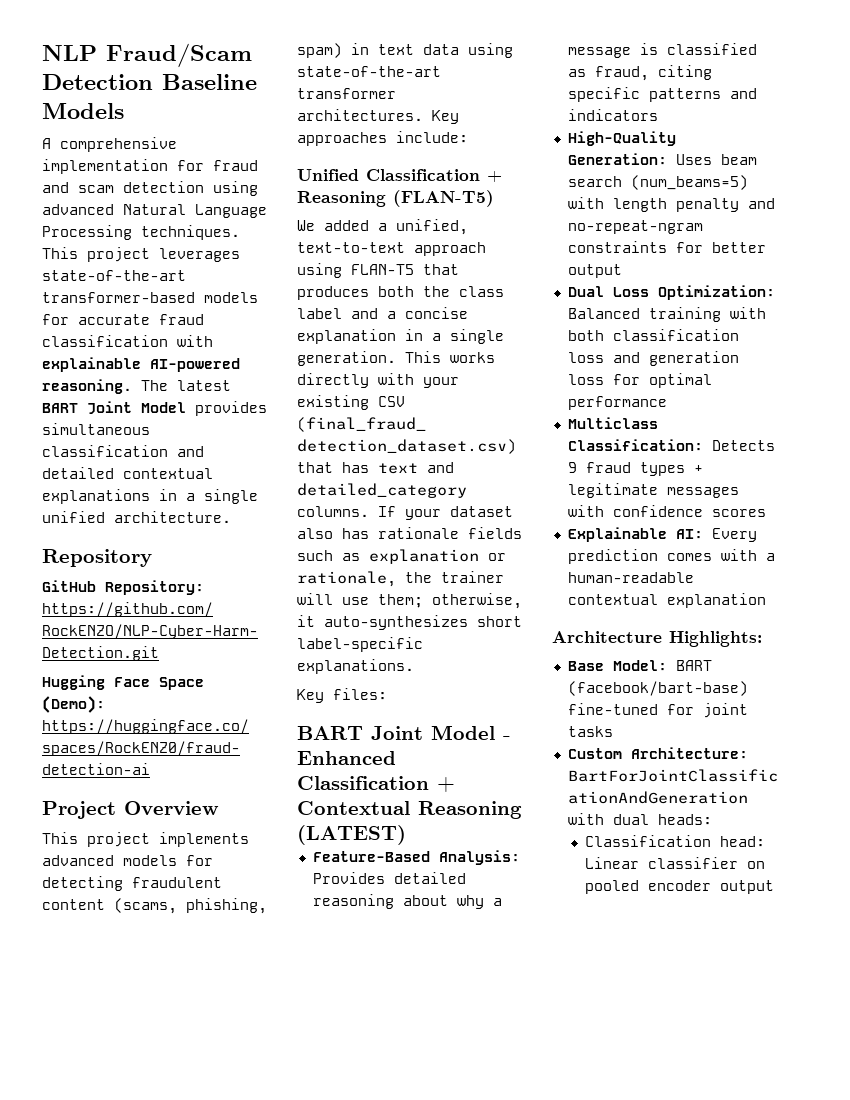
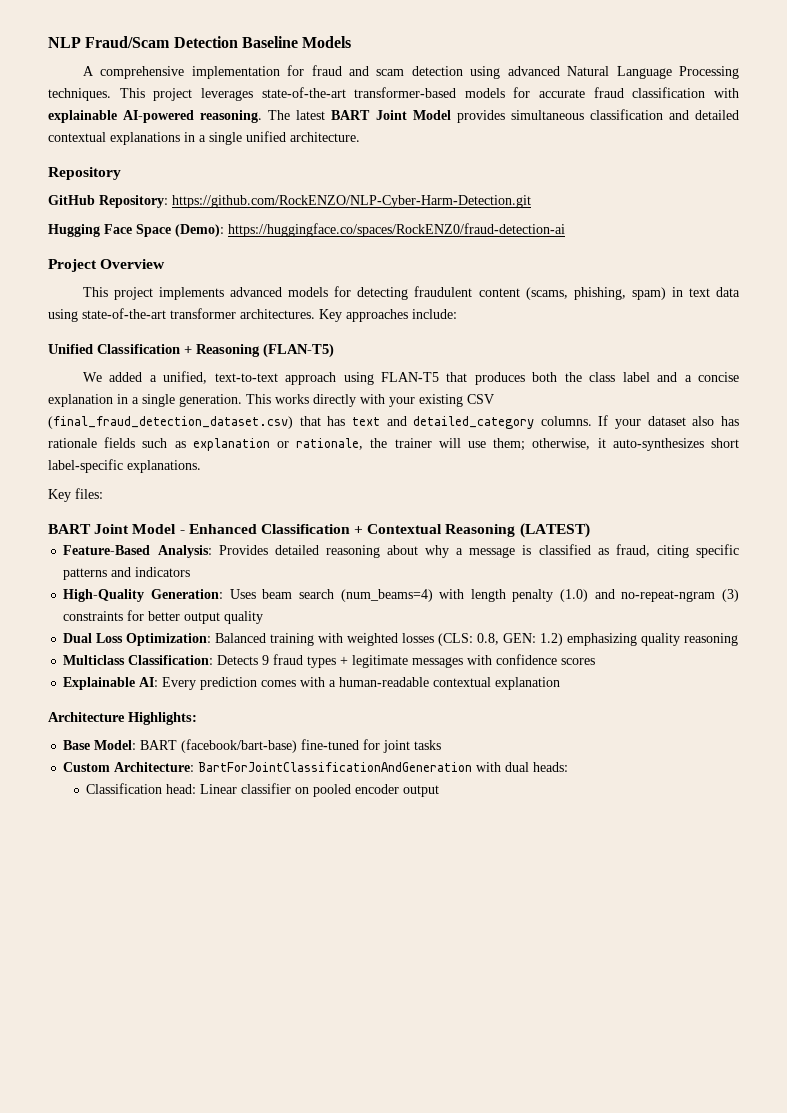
- High-Quality Generation: Uses beam search (num_beams=5) with length penalty and no-repeat-ngram constraints for better output
+ High-Quality Generation: Uses beam search (num_beams=4) with length penalty (1.0) and no-repeat-ngram (3) constraints for better output quality
- Dual Loss Optimization: Balanced training with both classification loss and generation loss for optimal performance
+ Dual Loss Optimization: Balanced training with weighted losses (CLS: 0.8, GEN: 1.2) emphasizing quality reasoning

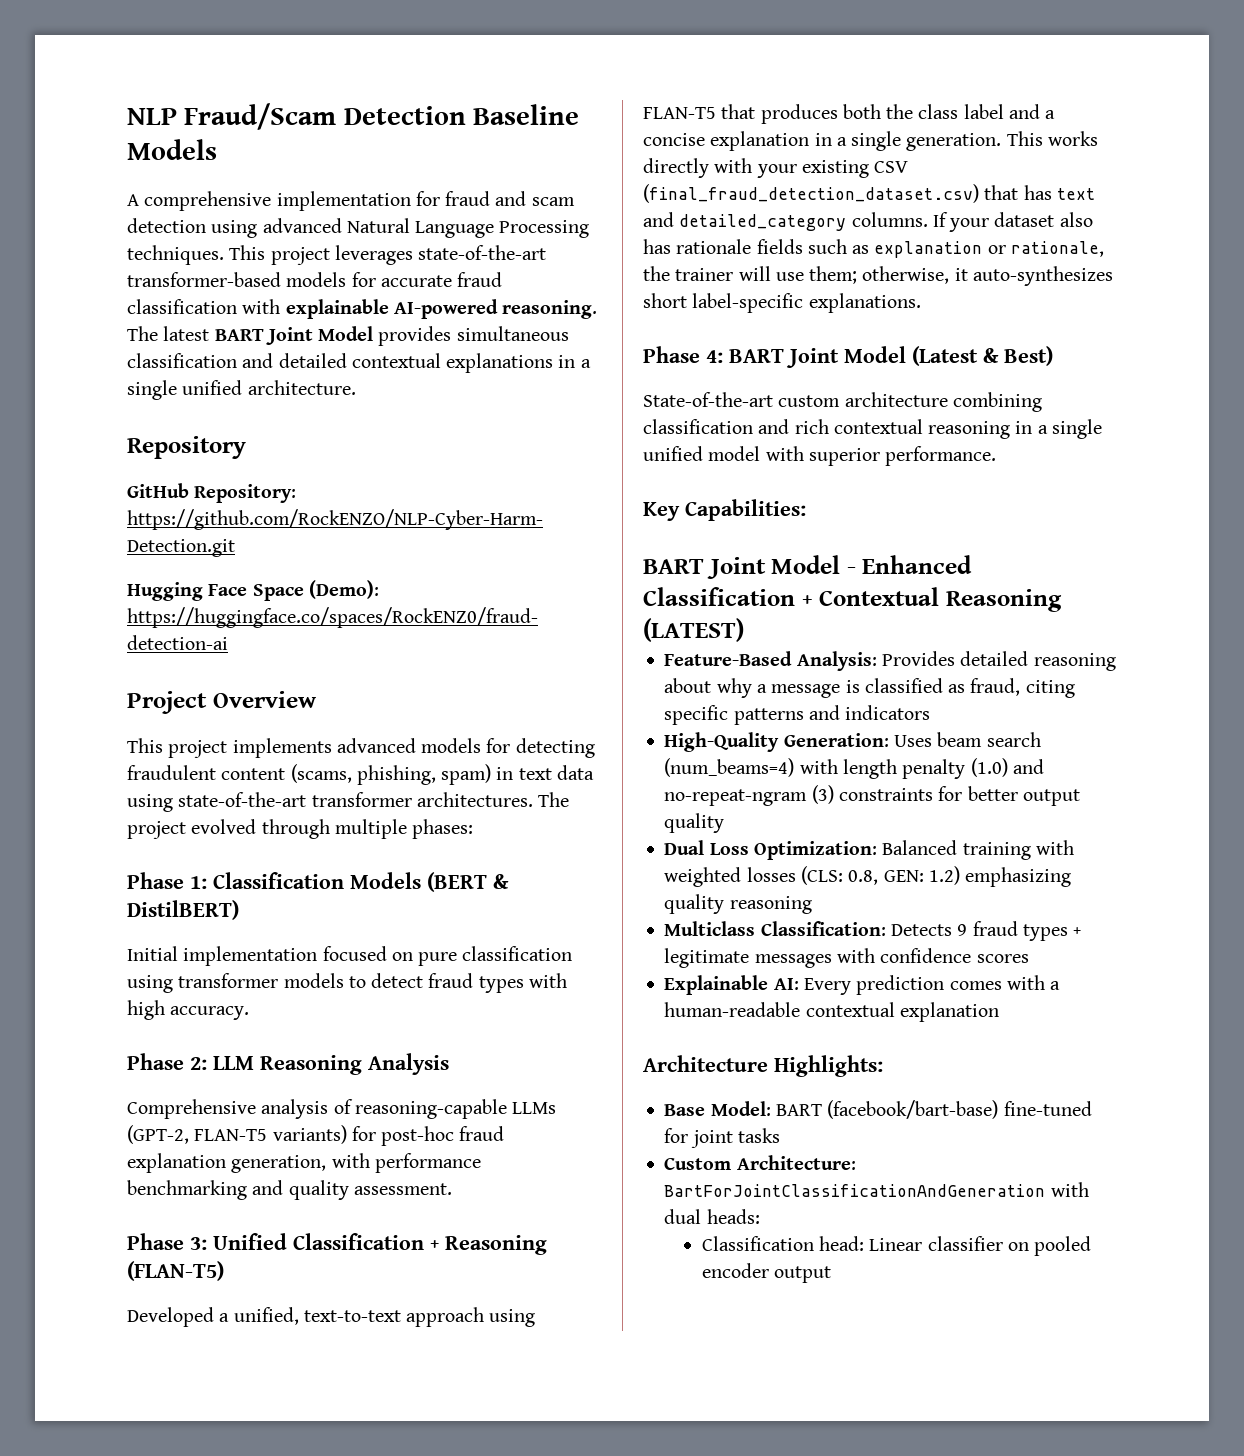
- Key approaches include:
- Unified Classification + Reasoning (FLAN-T5)
+ The project evolved through multiple phases:
+ Phase 1: Classification Models (BERT & DistilBERT)
+ Initial implementation focused on pure classification using transformer models to detect fraud types with high accuracy.
+ Phase 2: LLM Reasoning Analysis
+ Comprehensive analysis of reasoning-capable LLMs (GPT-2, FLAN-T5 variants) for post-hoc fraud explanation generation, with performance benchmarking and quality assessment.
+ Phase 3: Unified Classification + Reasoning (FLAN-T5)
- We added a unified, text-to-text approach using FLAN-T5 that produces both the class label and a concise explanation in a single generation.
+ Developed a unified, text-to-text approach using FLAN-T5 that produces both the class label and a concise explanation in a single generation.
- Key files:
+ Phase 4: BART Joint Model (Latest & Best)
+ State-of-the-art custom architecture combining classification and rich contextual reasoning in a single unified model with superior performance.
+ Key Capabilities:

